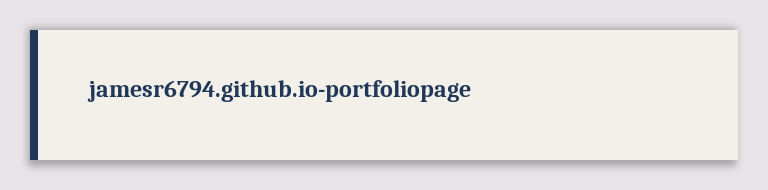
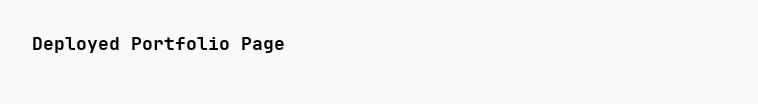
- jamesr6794.github.io-portfoliopage
+ Deployed Portfolio Page

